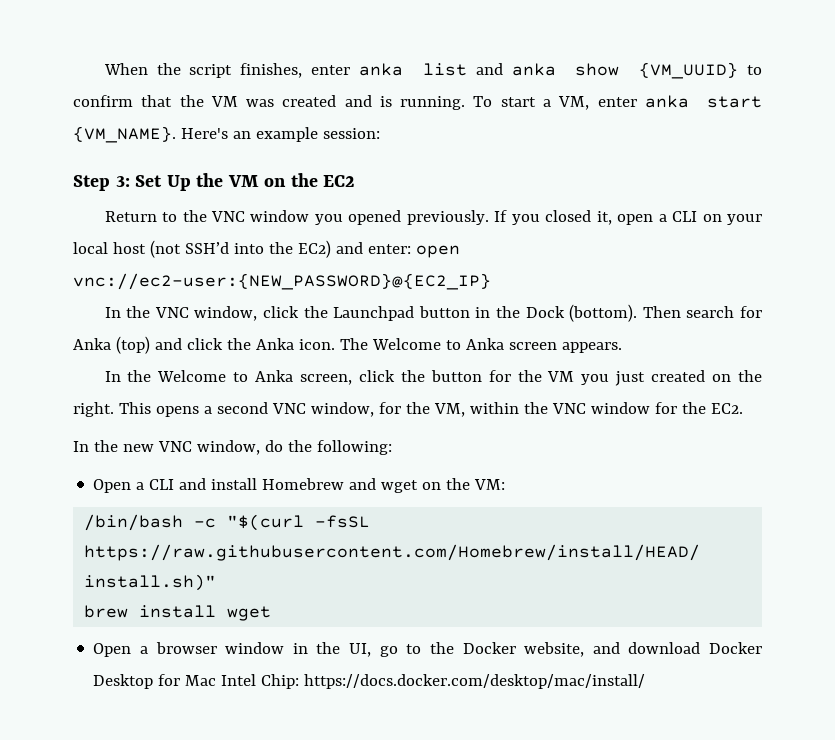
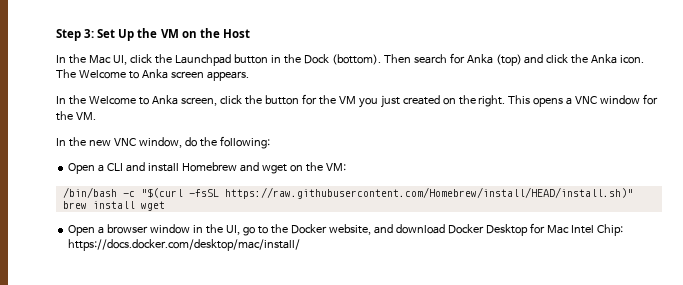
- When the script finishes, enter anka list and anka show {VM_UUID} to confirm that the VM was created and is running. To start a VM, enter anka start {VM_NAME}. Here's an example session:
- Step 3: Set Up the VM on the EC2
- Return to the VNC window you opened previously. If you closed it, open a CLI on your local host (not SSH’d into the EC2) and enter: open vnc://ec2-user:{NEW_PASSWORD}@{EC2_IP}
- In the VNC window, click the Launchpad button in the Dock (bottom).
+ Step 3: Set Up the VM on the Host
+ In the Mac UI, click the Launchpad button in the Dock (bottom).
- This opens a second VNC window, for the VM, within the VNC window for the EC2.
+ This opens a VNC window for the VM.

